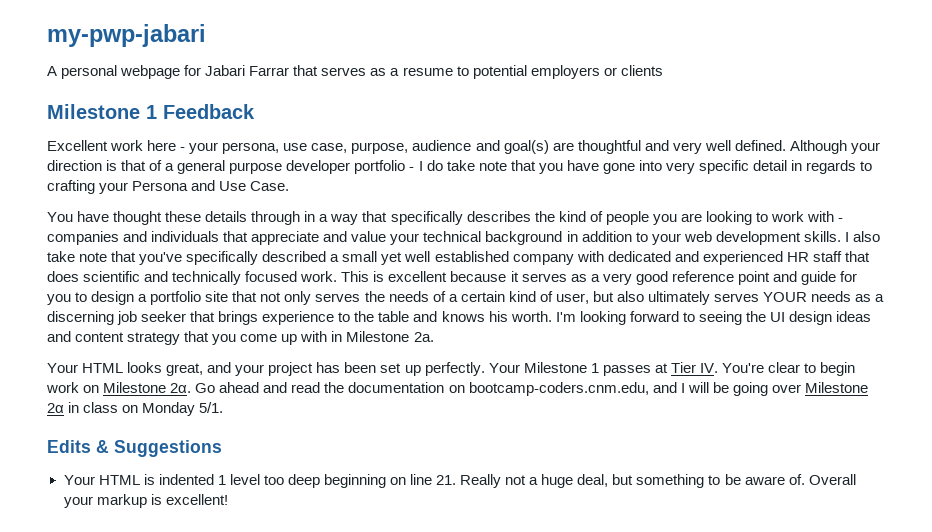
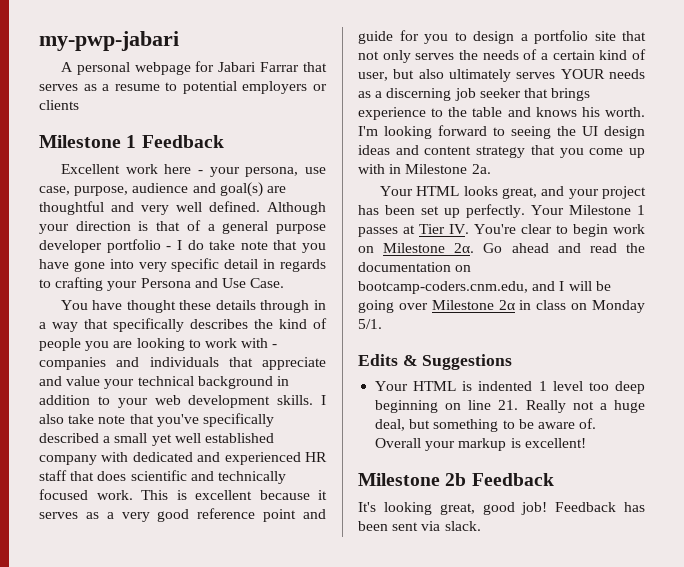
+ Milestone 2b Feedback
+ It's looking great, good job! Feedback has been sent via slack.

